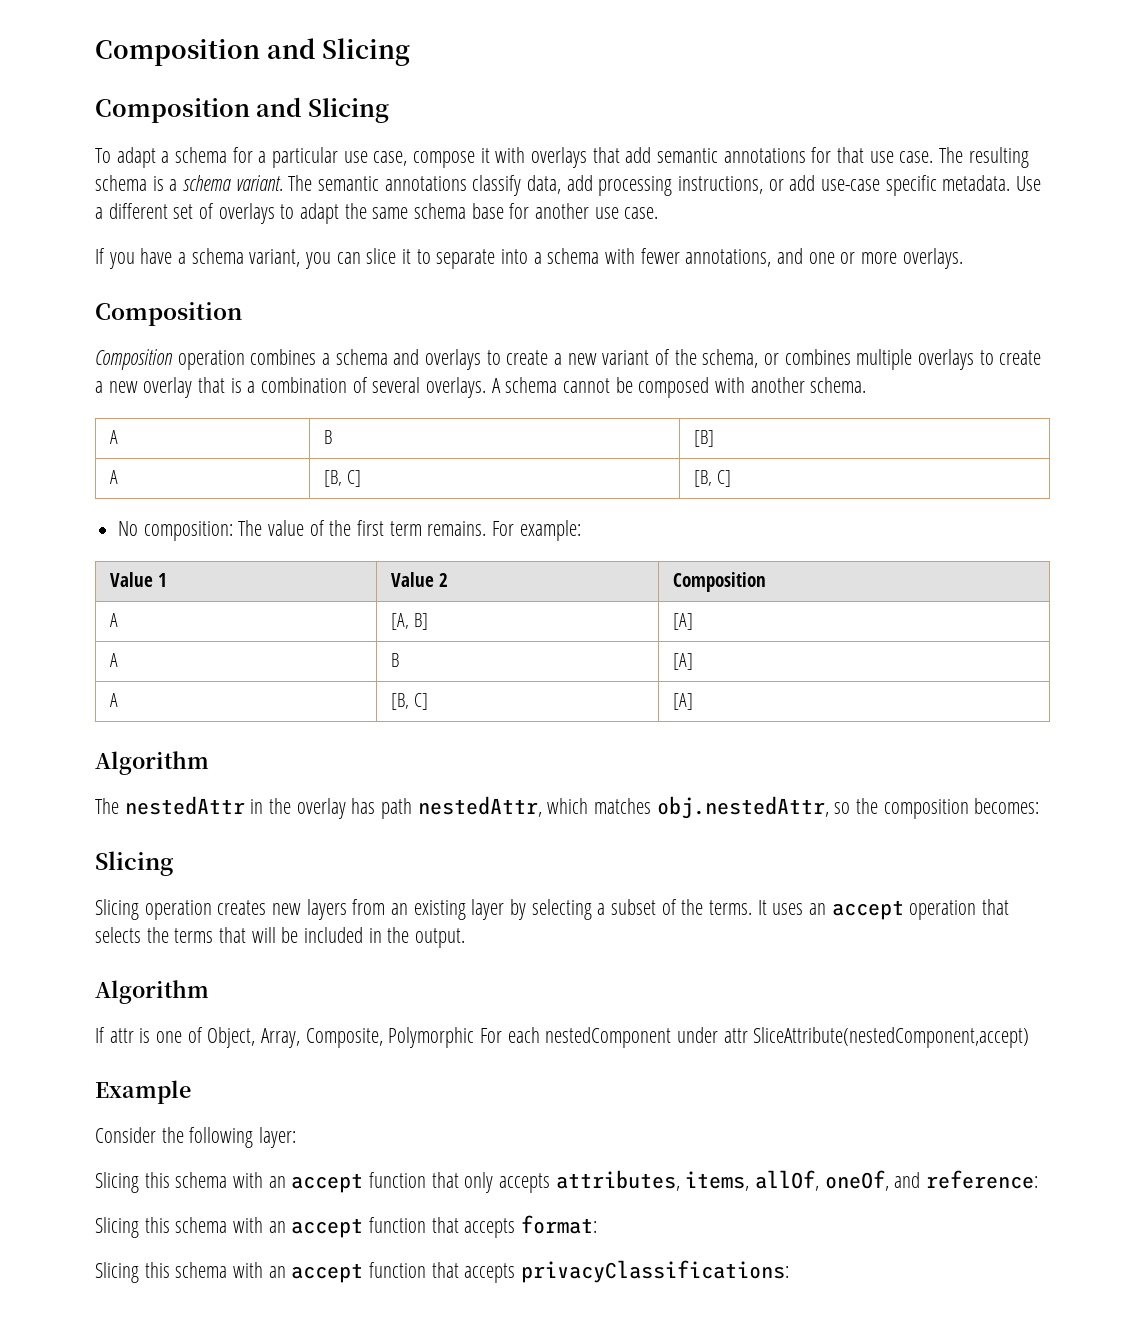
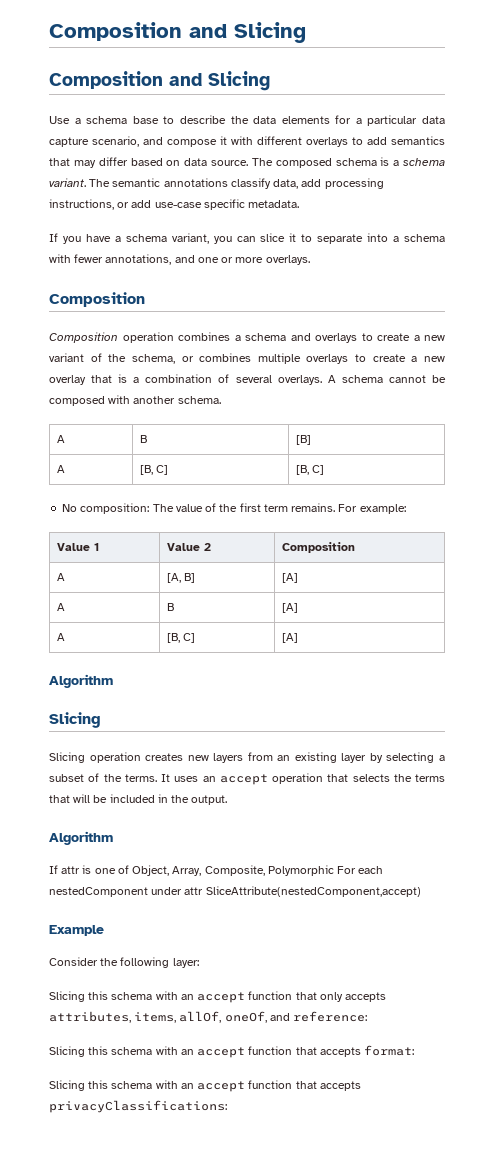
- To adapt a schema for a particular use case, compose it with overlays that add semantic annotations for that use case. The resulting schema is a schema variant.
+ Use a schema base to describe the data elements for a particular data capture scenario, and compose it with different overlays to add semantics that may differ based on data source. The composed schema is a schema variant.
- Use a different set of overlays to adapt the same schema base for another use case.
- The nestedAttr in the overlay has path nestedAttr, which matches obj.nestedAttr, so the composition becomes:

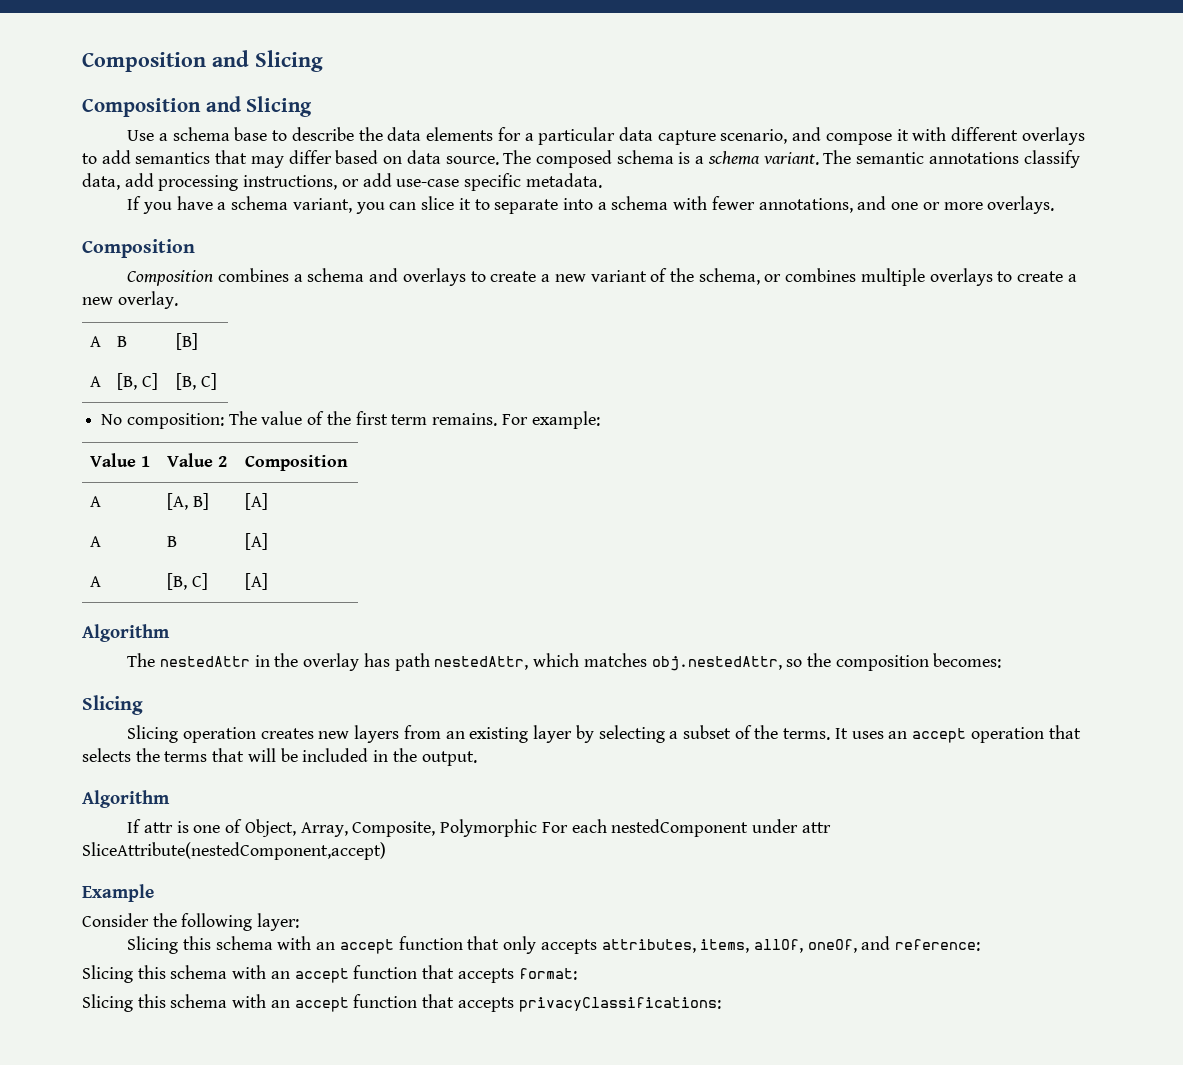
- Composition operation combines a schema and overlays to create a new variant of the schema, or combines multiple overlays to create a new overlay that is a combination of several overlays. A schema cannot be composed with another schema.
+ Composition combines a schema and overlays to create a new variant of the schema, or combines multiple overlays to create a new overlay.
+ The nestedAttr in the overlay has path nestedAttr, which matches obj.nestedAttr, so the composition becomes:

